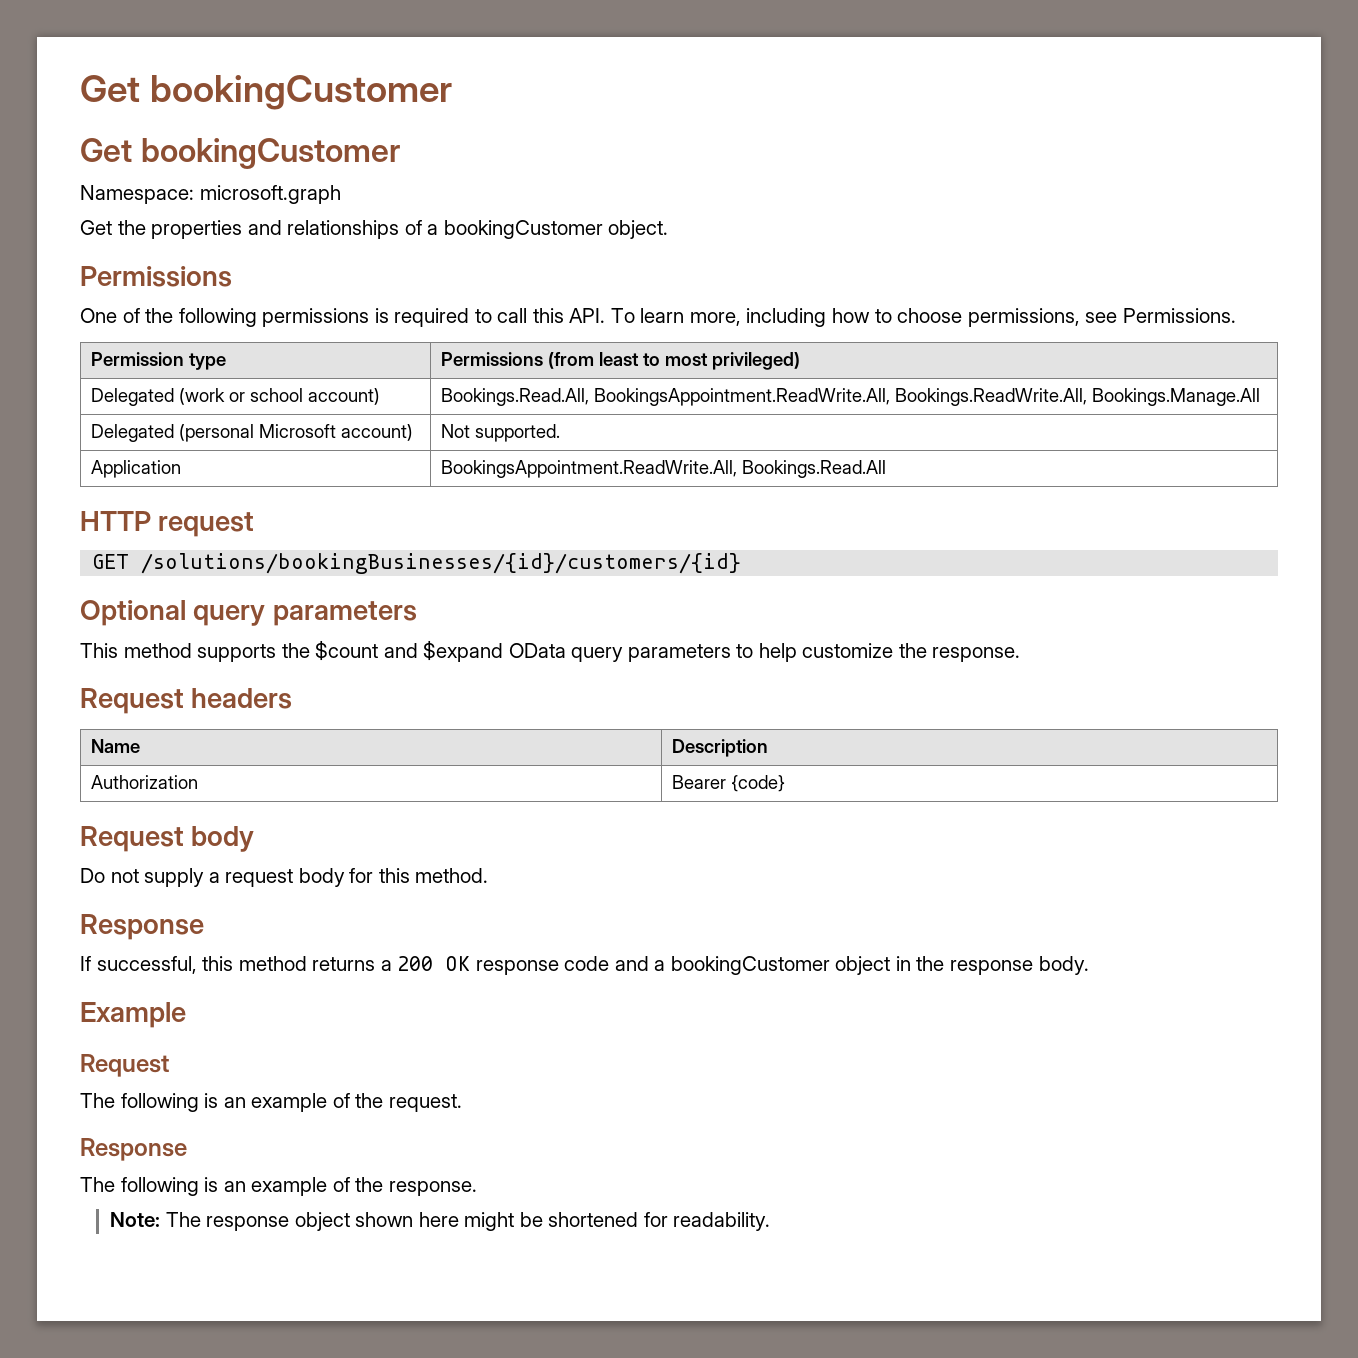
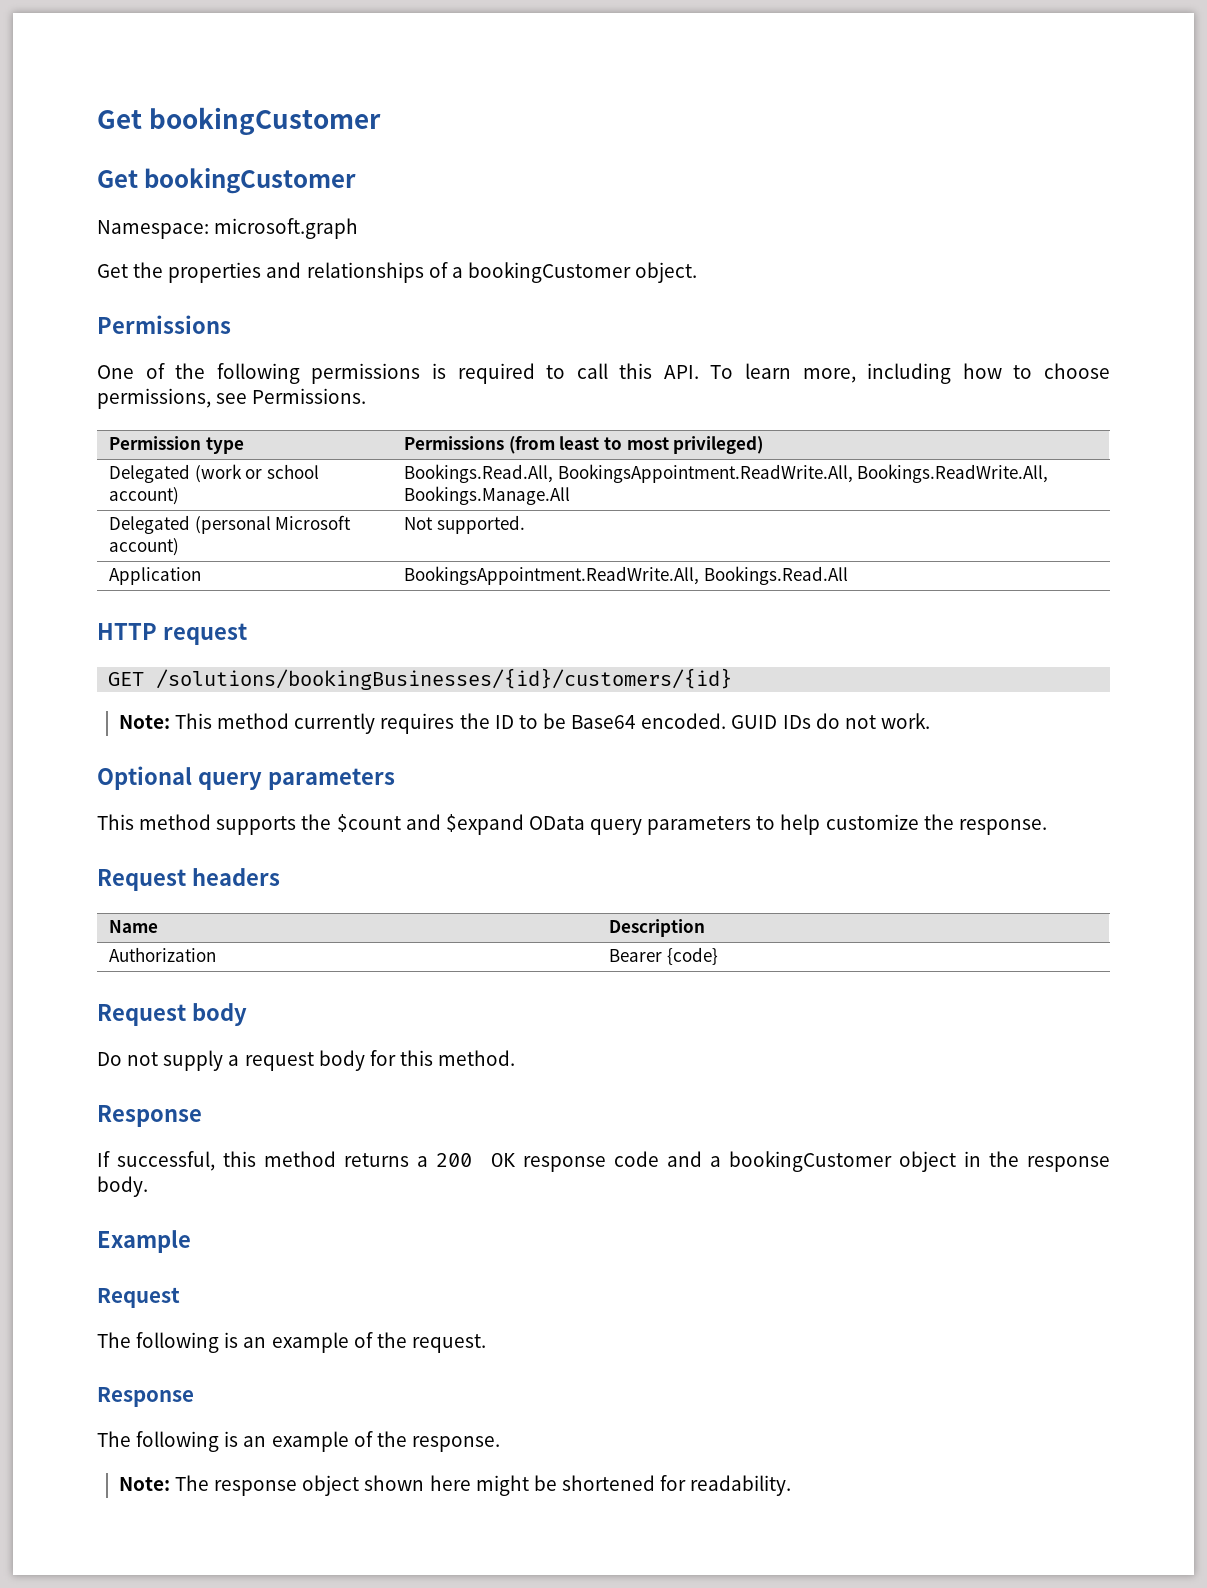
+ Note: This method currently requires the ID to be Base64 encoded. GUID IDs do not work.

